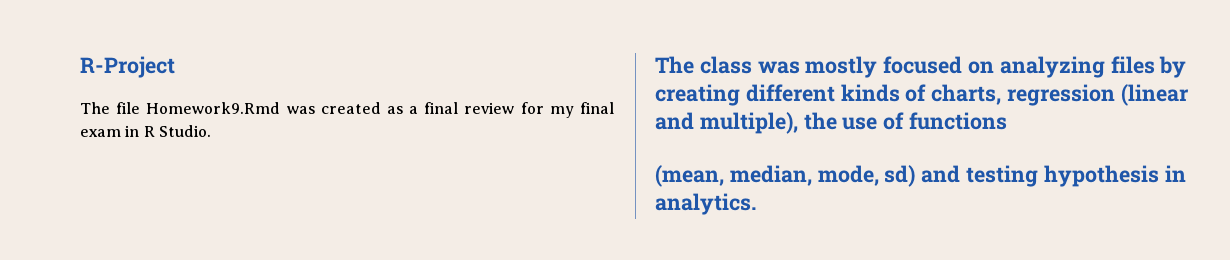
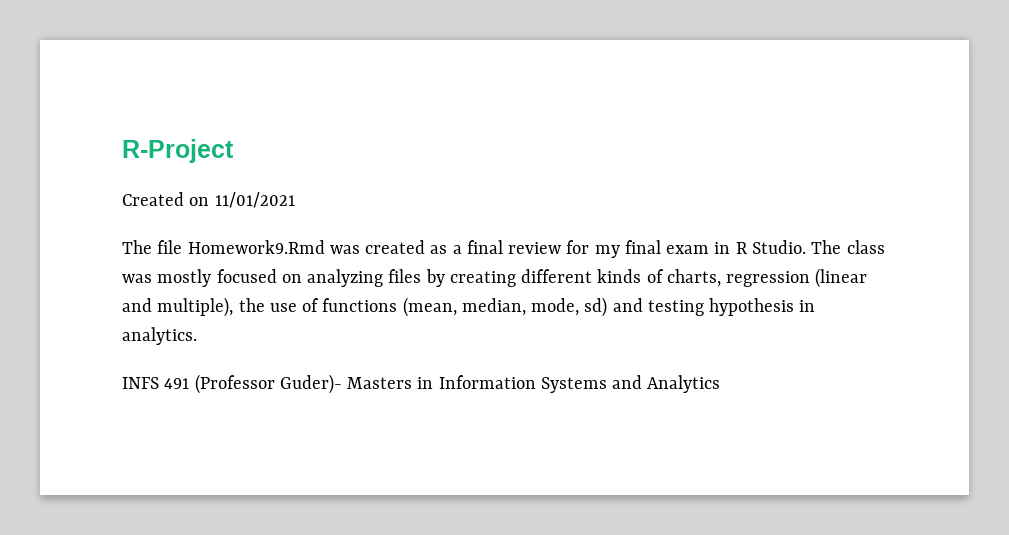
+ Created on 11/01/2021
- The file Homework9.Rmd was created as a final review for my final exam in R Studio.
- The class was mostly focused on analyzing files by creating different kinds of charts, regression (linear and multiple), the use of functions
- (mean, median, mode, sd) and testing hypothesis in analytics.
+ The file Homework9.Rmd was created as a final review for my final exam in R Studio. The class was mostly focused on analyzing files by creating different kinds of charts, regression (linear and multiple), the use of functions (mean, median, mode, sd) and testing hypothesis in analytics.
+ INFS 491 (Professor Guder)- Masters in Information Systems and Analytics

